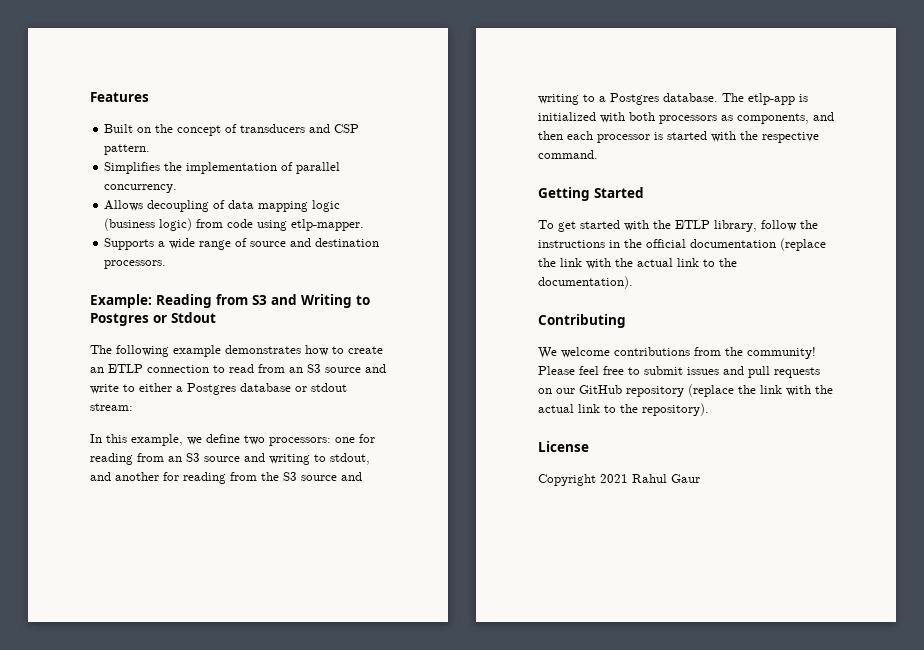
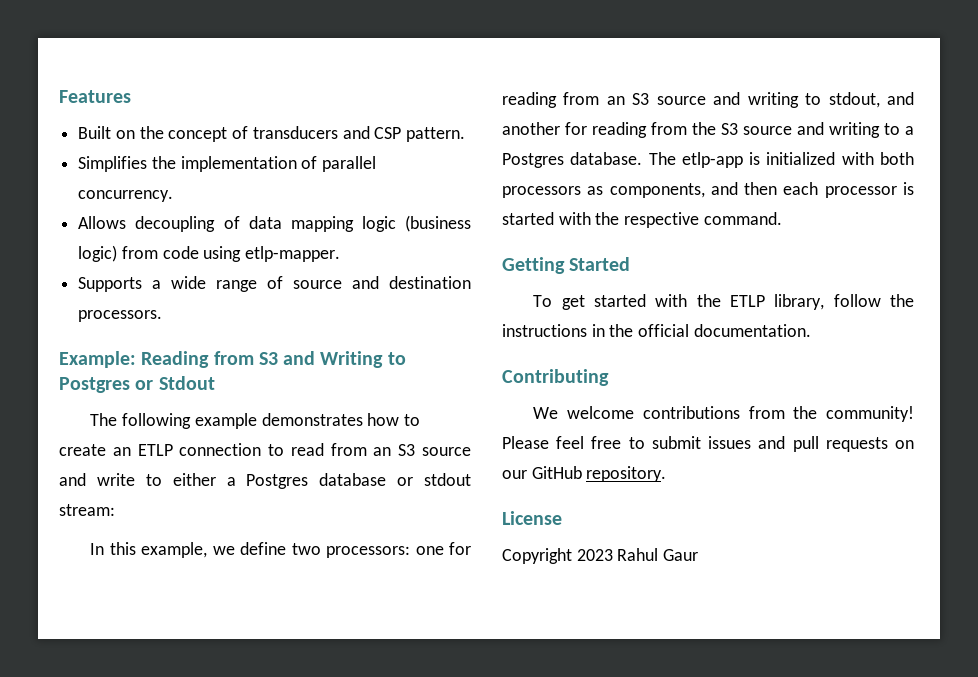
- To get started with the ETLP library, follow the instructions in the official documentation (replace the link with the actual link to the documentation).
+ To get started with the ETLP library, follow the instructions in the official documentation.
- Please feel free to submit issues and pull requests on our GitHub repository (replace the link with the actual link to the repository).
+ Please feel free to submit issues and pull requests on our GitHub repository.
- Copyright 2021 Rahul Gaur
+ Copyright 2023 Rahul Gaur

